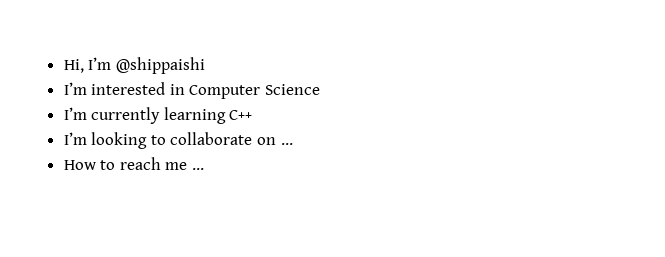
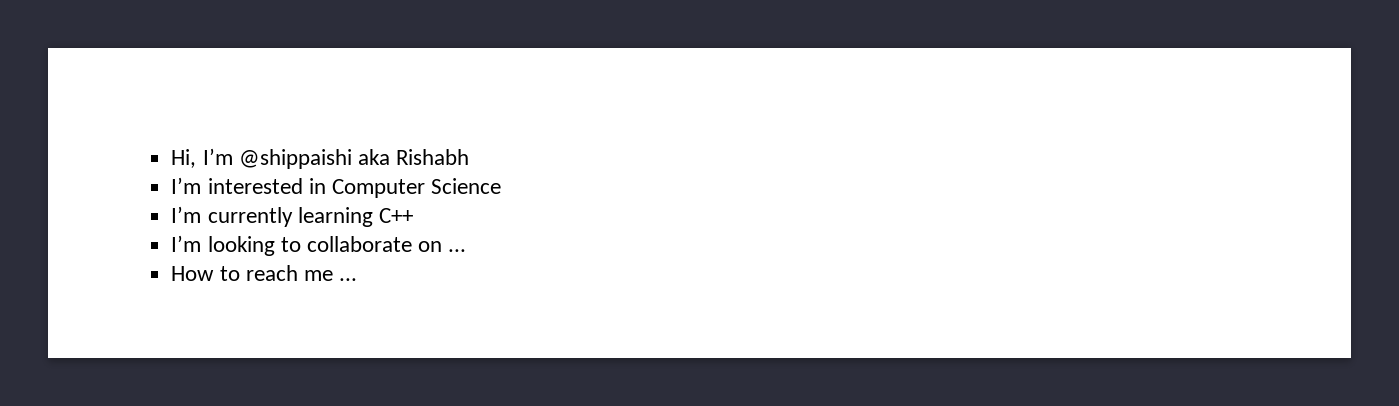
- Hi, I’m @shippaishi
+ Hi, I’m @shippaishi aka Rishabh

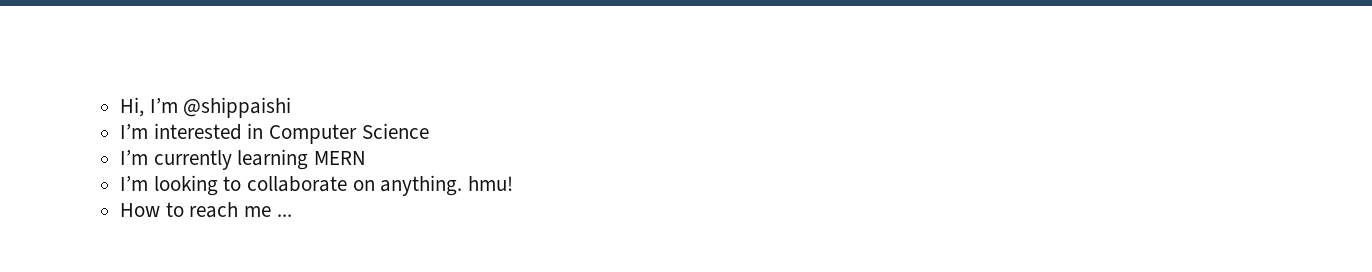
- Hi, I’m @shippaishi aka Rishabh
+ Hi, I’m @shippaishi
- I’m currently learning C++
+ I’m currently learning MERN
- I’m looking to collaborate on ...
+ I’m looking to collaborate on anything. hmu!

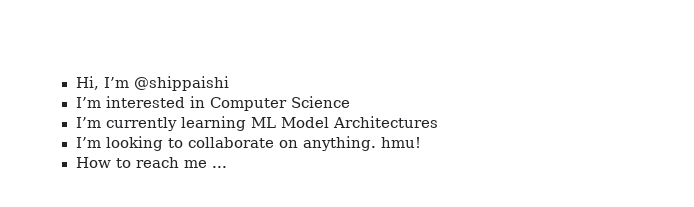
- I’m currently learning MERN
+ I’m currently learning ML Model Architectures

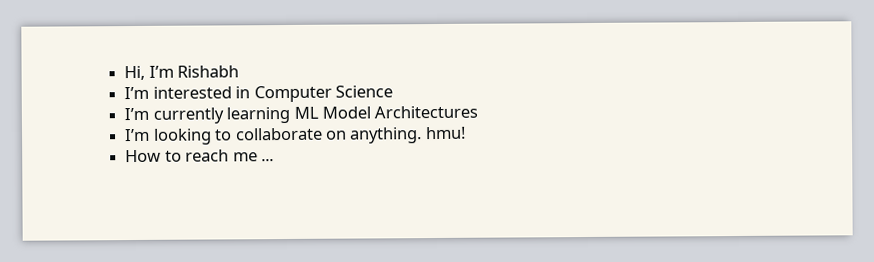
- Hi, I’m @shippaishi
+ Hi, I’m Rishabh

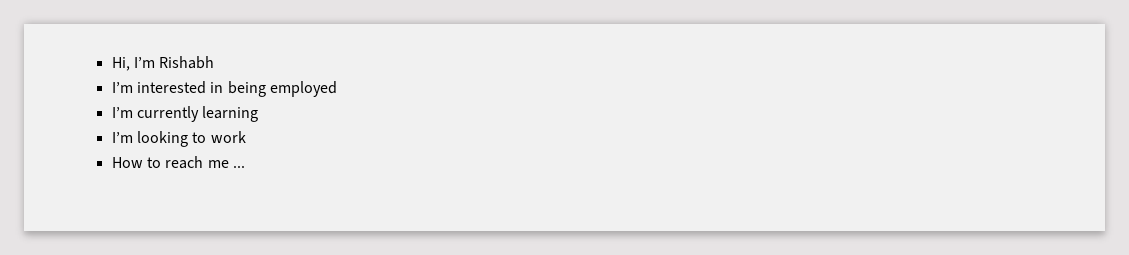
- I’m interested in Computer Science
+ I’m interested in being employed
- I’m currently learning ML Model Architectures
+ I’m currently learning
- I’m looking to collaborate on anything. hmu!
+ I’m looking to work

